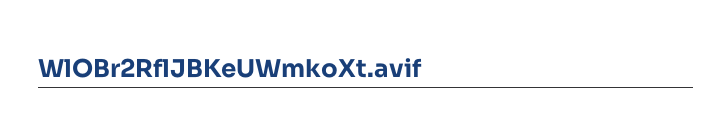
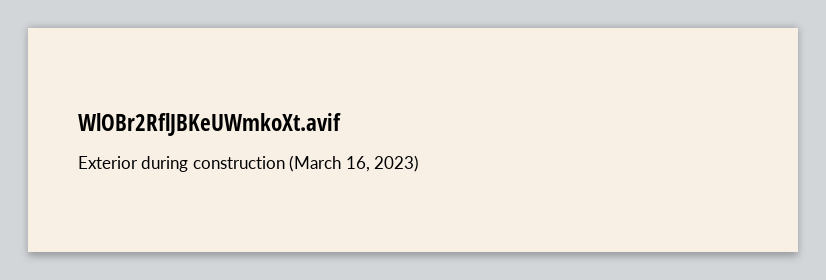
+ Exterior during construction (March 16, 2023)

